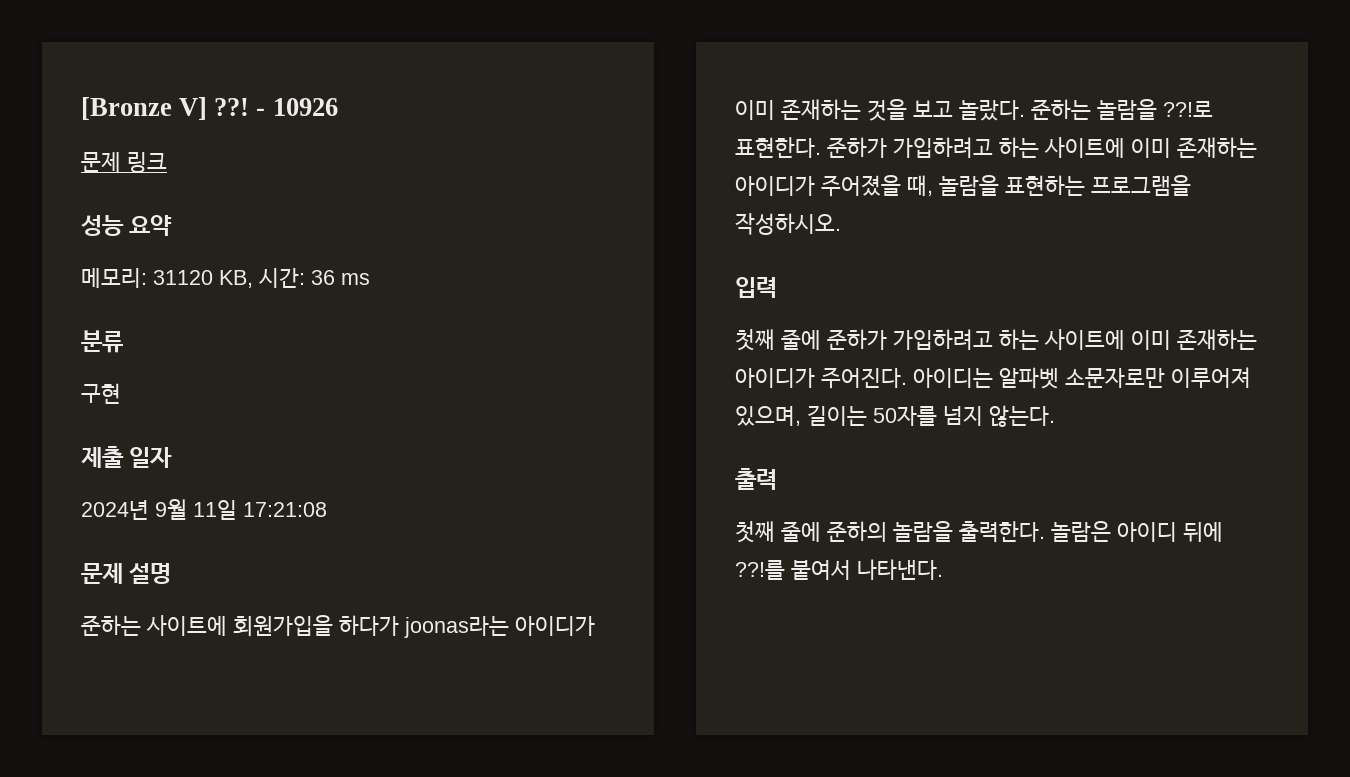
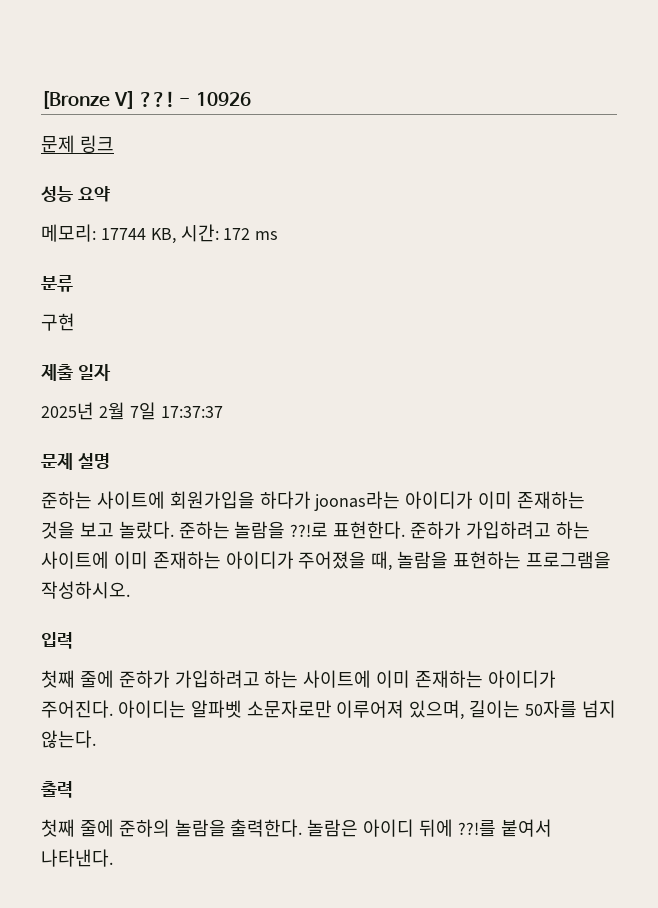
- 메모리: 31120 KB, 시간: 36 ms
+ 메모리: 17744 KB, 시간: 172 ms
- 2024년 9월 11일 17:21:08
+ 2025년 2월 7일 17:37:37

